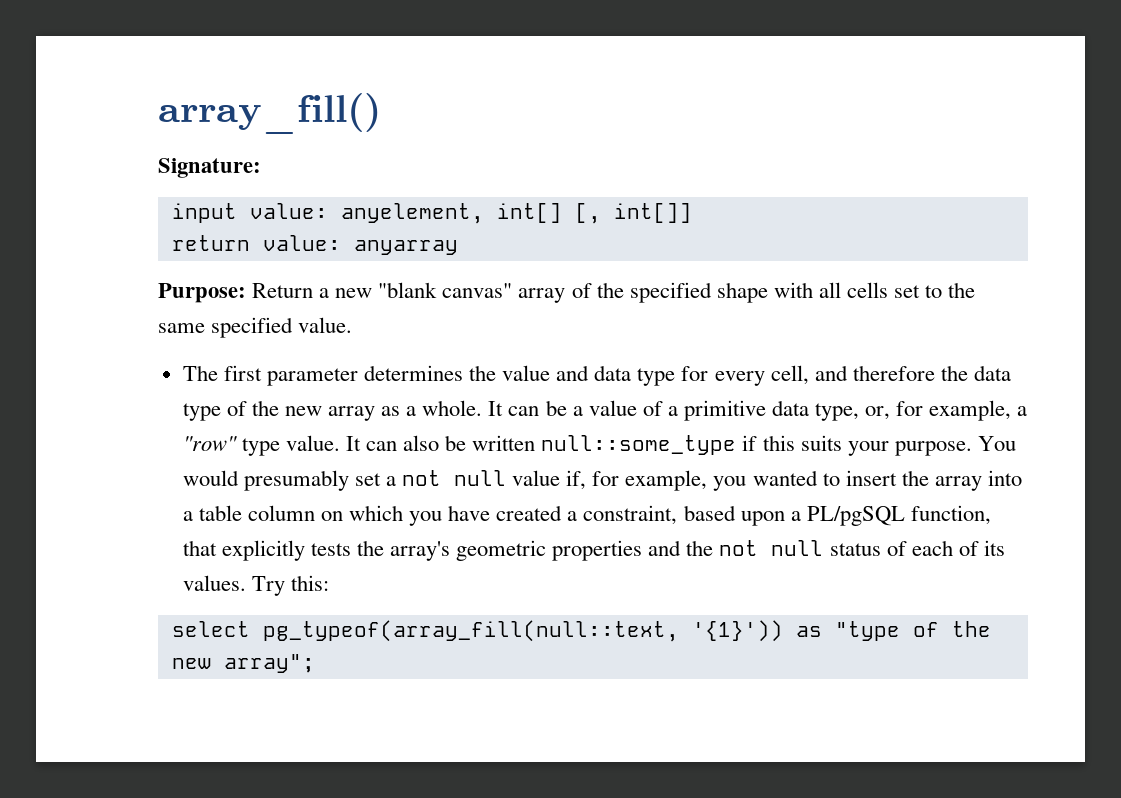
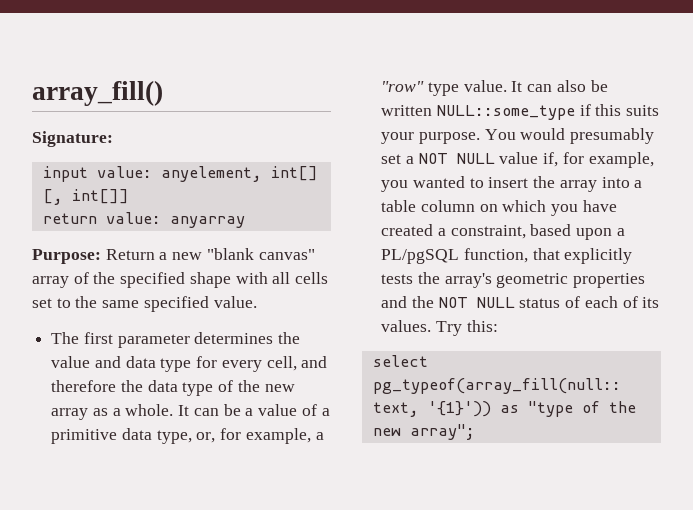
- It can also be written null::some_type if this suits your purpose.
+ It can also be written NULL::some_type if this suits your purpose.
- You would presumably set a not null value if, for example, you wanted to insert the array into a table column on which you have created a constraint, based upon a PL/pgSQL function, that explicitly tests the array's geometric properties and the not null status of each of its values.
+ You would presumably set a NOT NULL value if, for example, you wanted to insert the array into a table column on which you have created a constraint, based upon a PL/pgSQL function, that explicitly tests the array's geometric properties and the NOT NULL status of each of its values.

